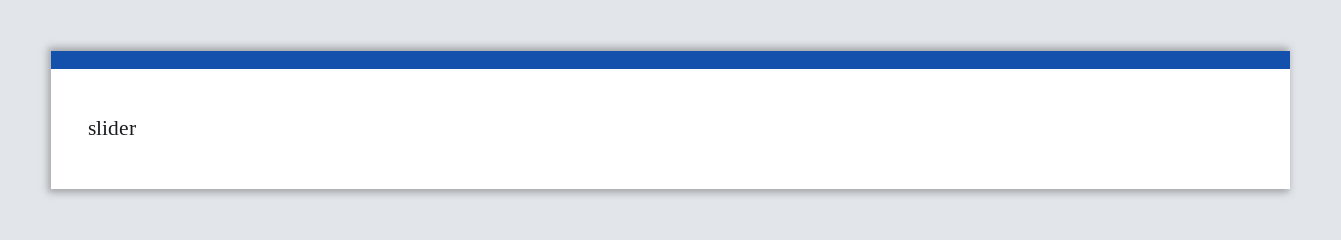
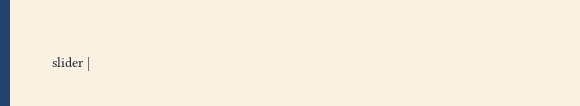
- slider
+ slider |

